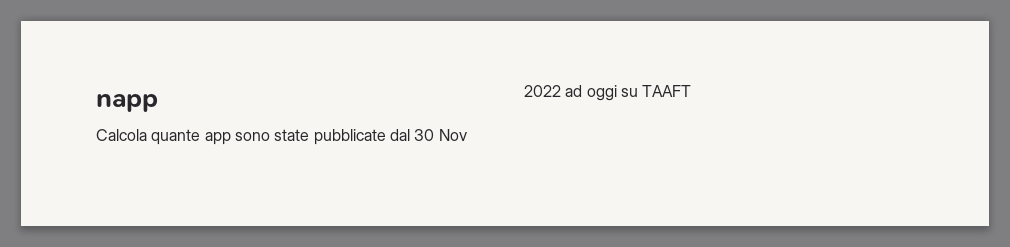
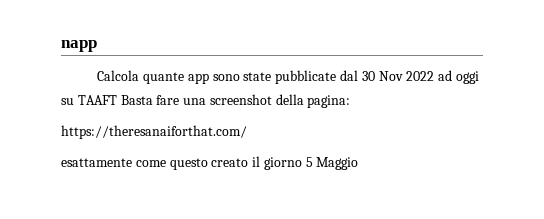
- Calcola quante app sono state pubblicate dal 30 Nov 2022 ad oggi su TAAFT
+ Calcola quante app sono state pubblicate dal 30 Nov 2022 ad oggi su TAAFT Basta fare una screenshot della pagina:
+ https://theresanaiforthat.com/
+ esattamente come questo creato il giorno 5 Maggio

